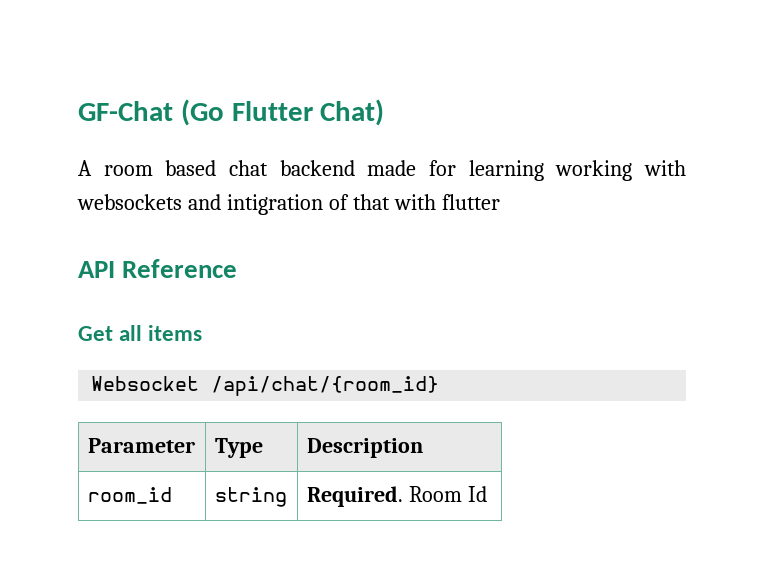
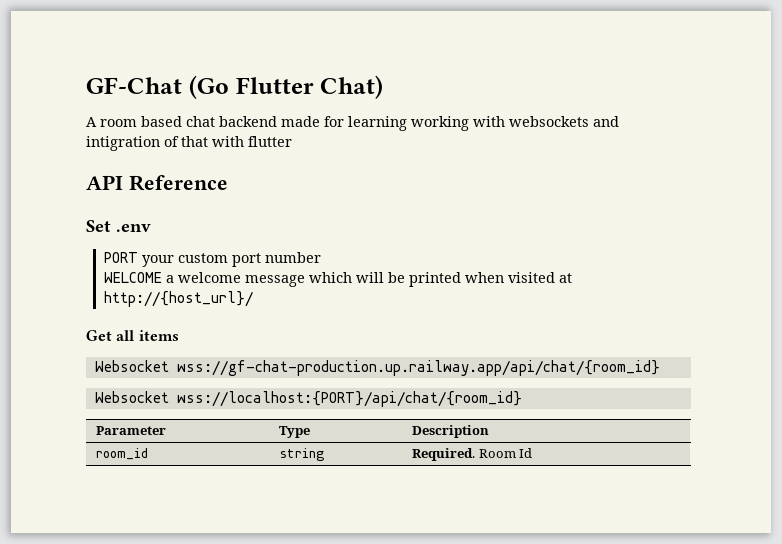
+ Set .env
+ PORT your custom port number
+ WELCOME a welcome message which will be printed when visited at http://{host_url}/
- Websocket /api/chat/{room_id}
+ Websocket wss://gf-chat-production.up.railway.app/api/chat/{room_id}
+ Websocket wss://localhost:{PORT}/api/chat/{room_id}

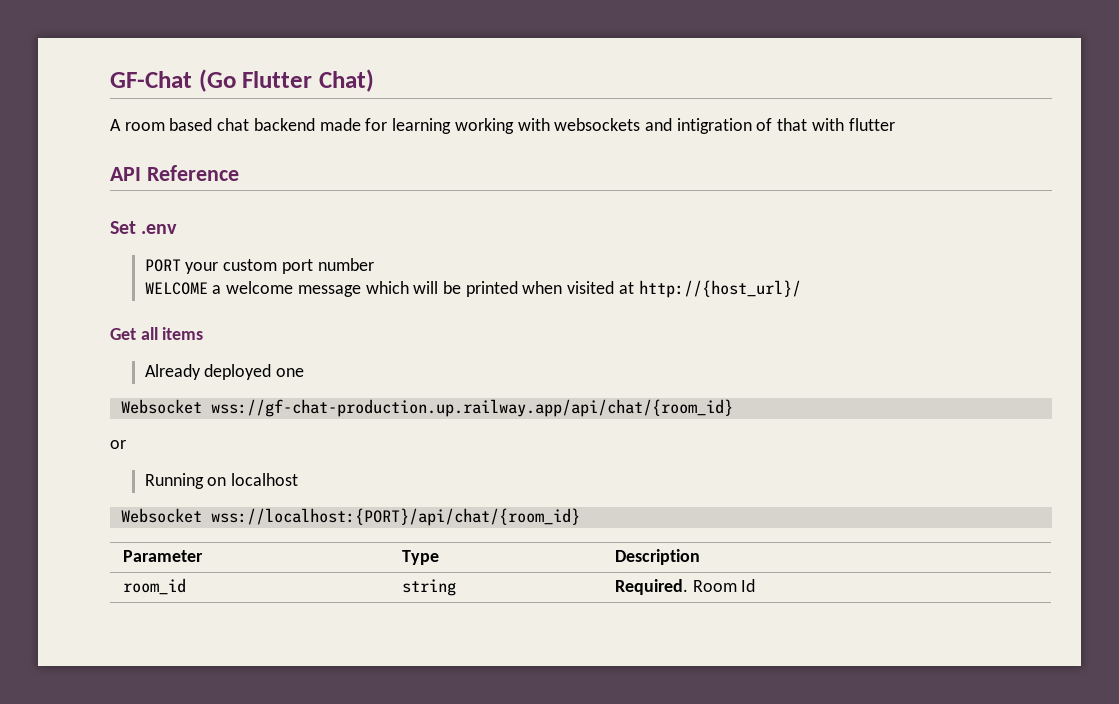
+ Already deployed one
+ or
+ Running on localhost

